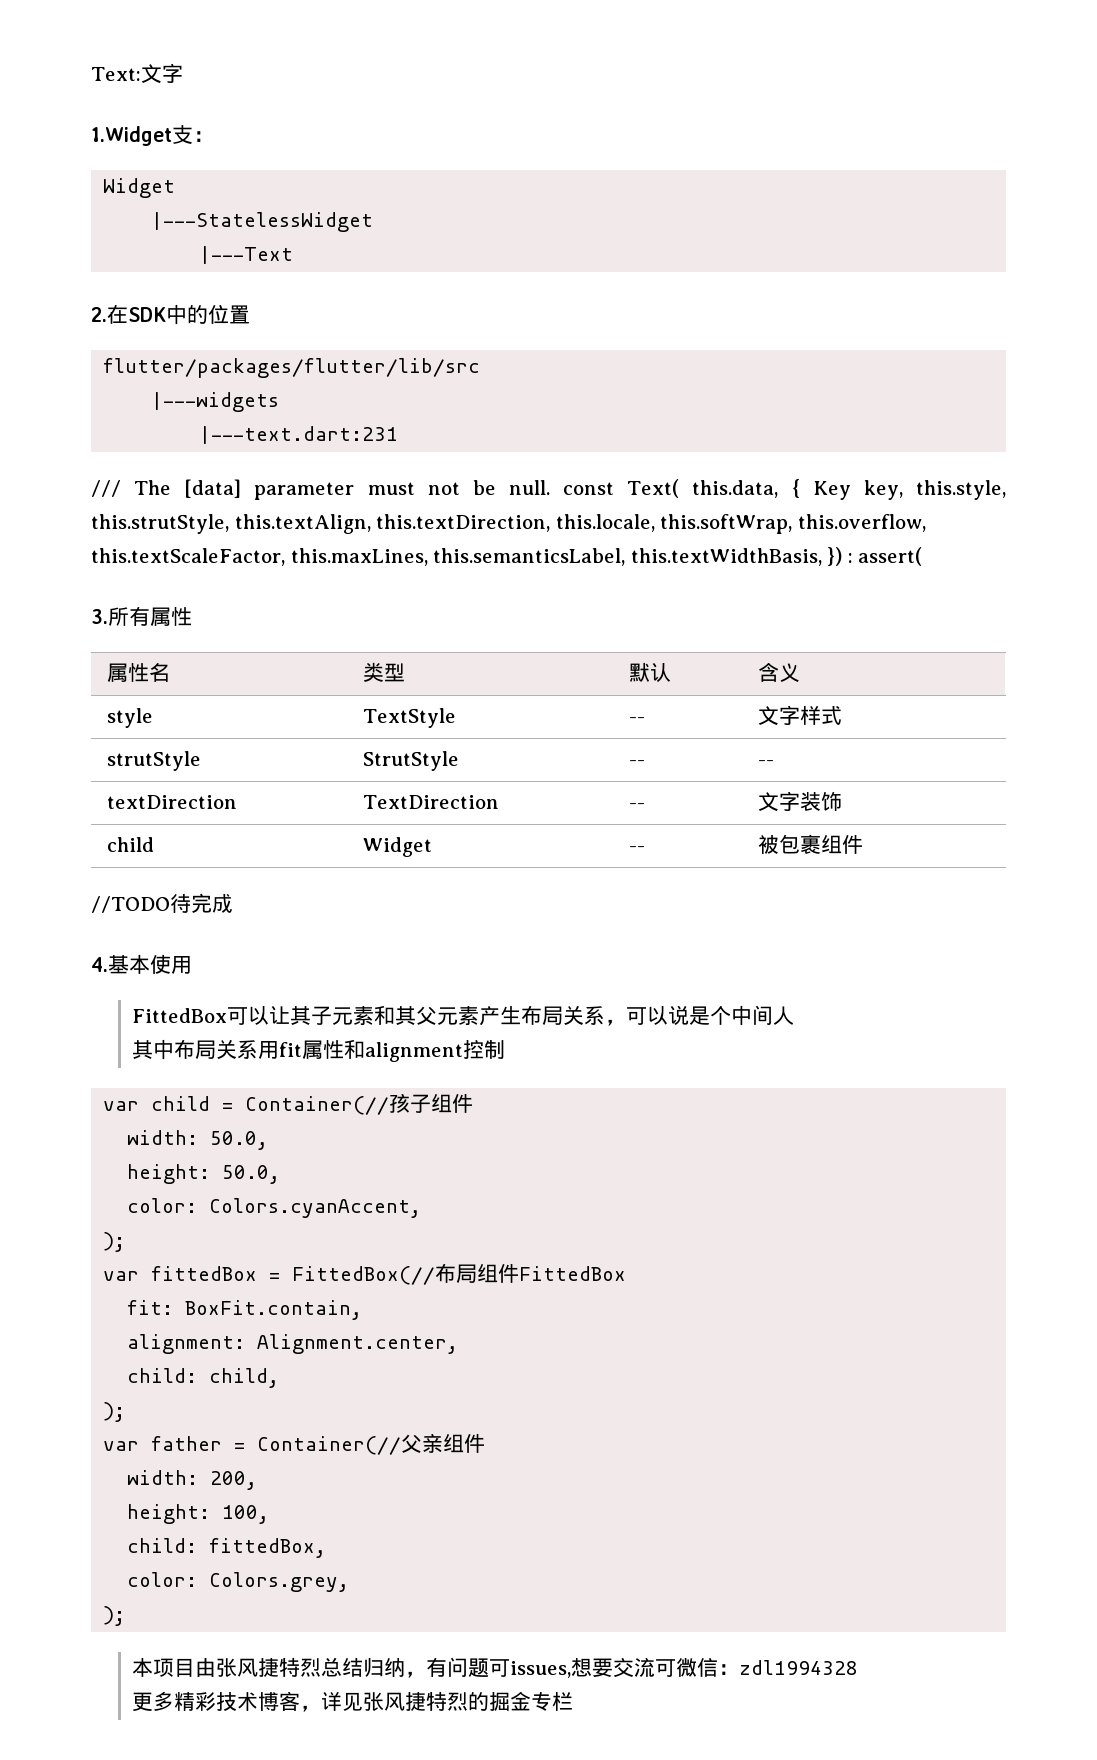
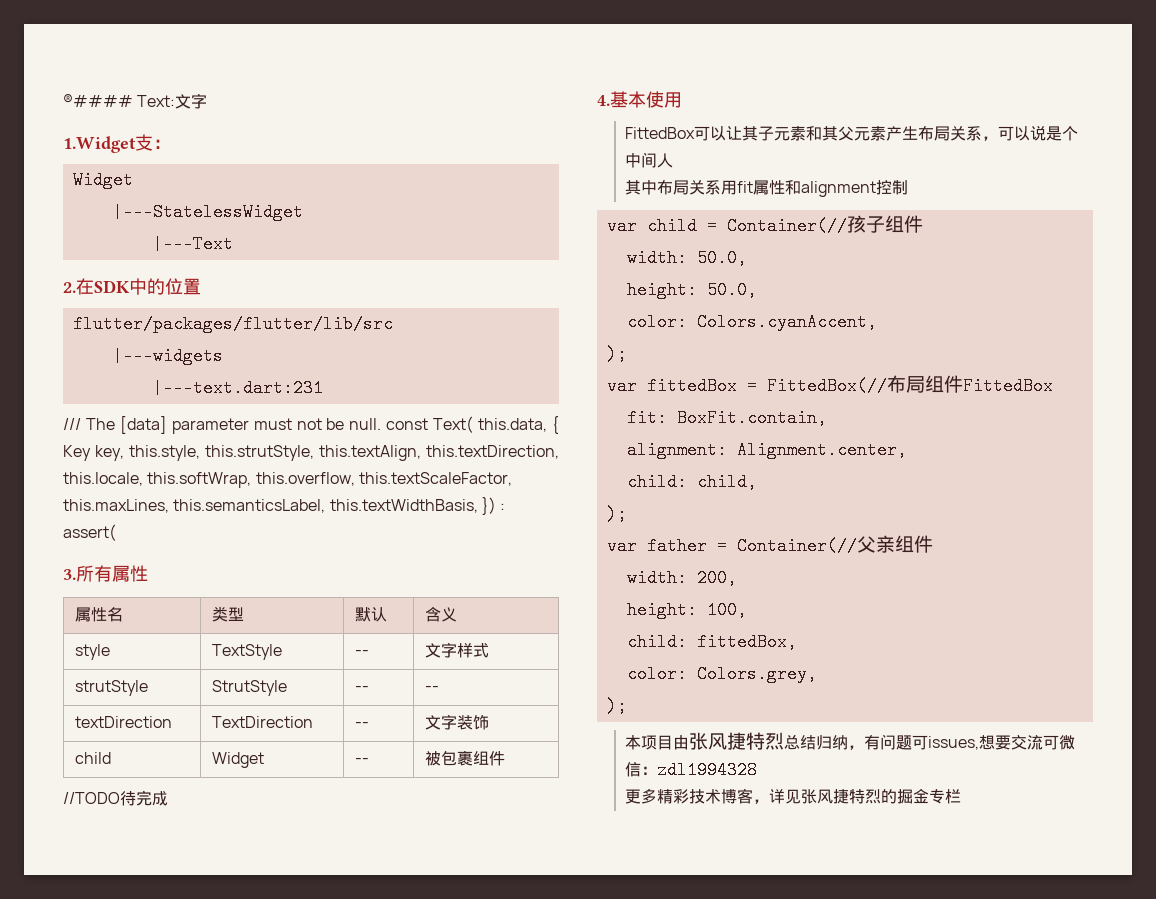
- Text:文字
+ ®#### Text:文字

